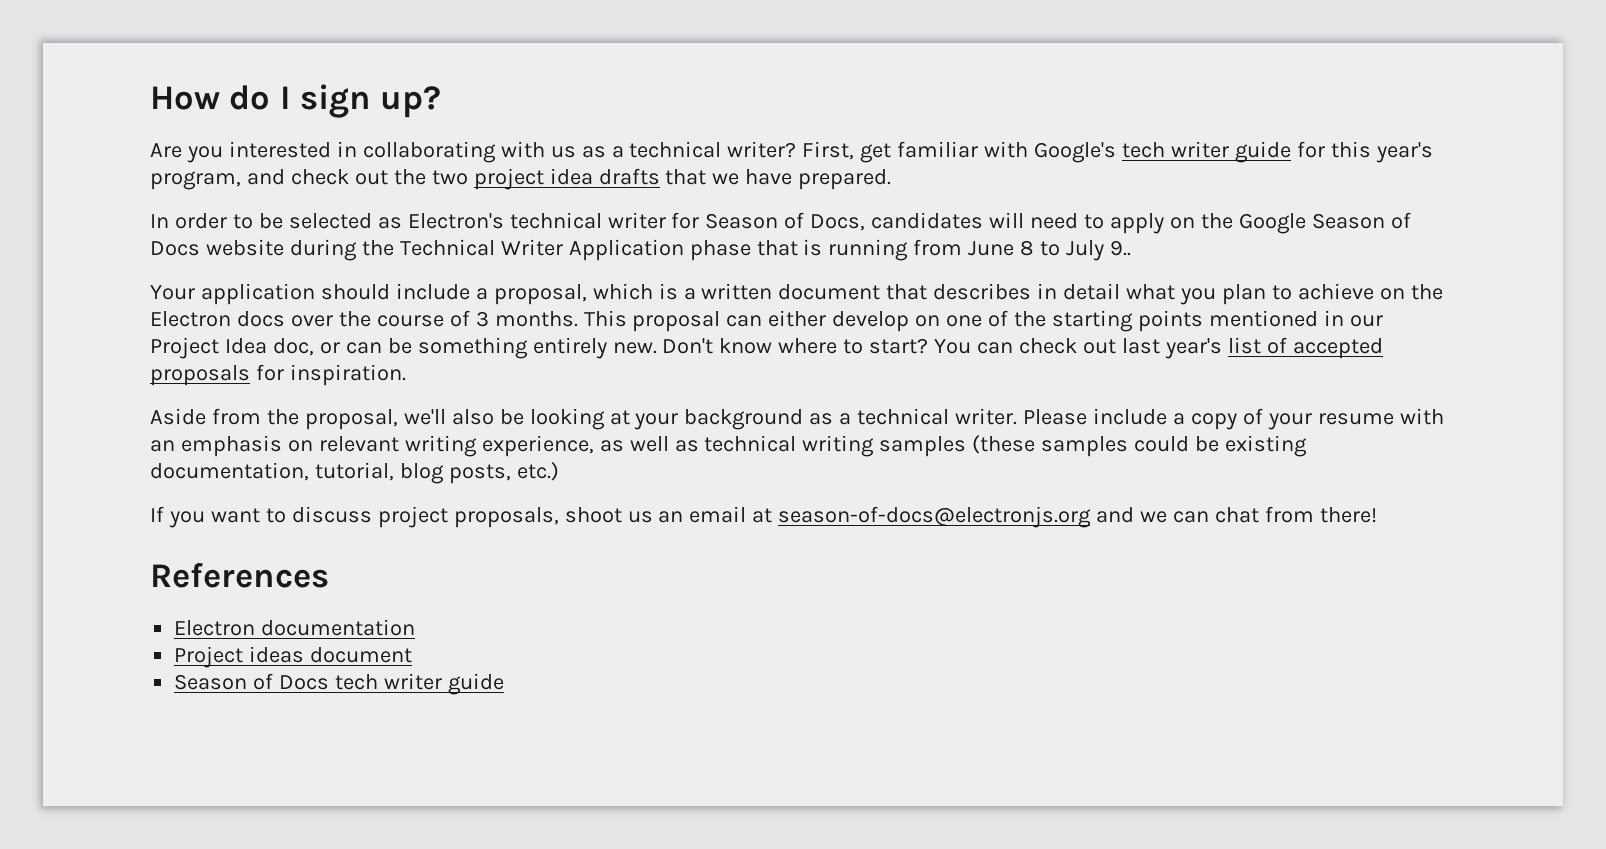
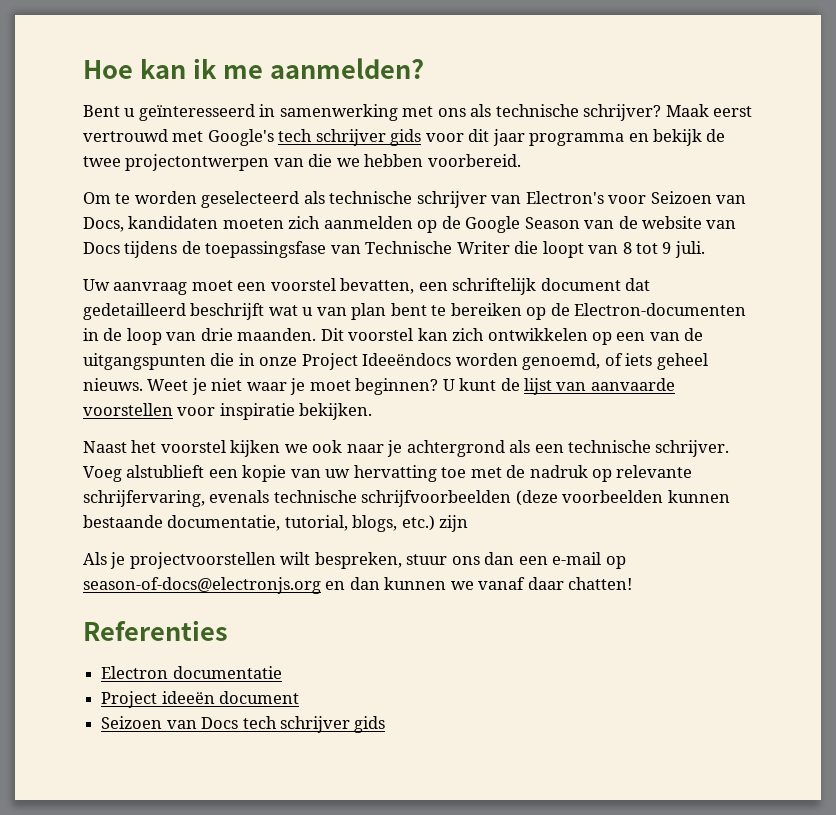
- How do I sign up?
- Are you interested in collaborating with us as a technical writer? First, get familiar with Google's tech writer guide for this year's program, and check out the two project idea drafts that we have prepared.
- In order to be selected as Electron's technical writer for Season of Docs, candidates will need to apply on the Google Season of Docs website during the Technical Writer Application phase that is running from June 8 to July 9..
- Your application should include a proposal, which is a written document that describes in detail what you plan to achieve on the Electron docs over the course of 3 months. This proposal can either develop on one of the starting points mentioned in our Project Idea doc, or can be something entirely new. Don't know where to start? You can check out last year's list of accepted proposals for inspiration.
- Aside from the proposal, we'll also be looking at your background as a technical writer. Please include a copy of your resume with an emphasis on relevant writing experience, as well as technical writing samples (these samples could be existing documentation, tutorial, blog posts, etc.)
- If you want to discuss project proposals, shoot us an email at season-of-docs@electronjs.org and we can chat from there!
- References
- Electron documentation
- Project ideas document
+ Hoe kan ik me aanmelden?
+ Bent u geïnteresseerd in samenwerking met ons als technische schrijver? Maak eerst vertrouwd met Google's tech schrijver gids voor dit jaar programma en bekijk de twee projectontwerpen van die we hebben voorbereid.
+ Om te worden geselecteerd als technische schrijver van Electron's voor Seizoen van Docs, kandidaten moeten zich aanmelden op de Google Season van de website van Docs tijdens de toepassingsfase van Technische Writer die loopt van 8 tot 9 juli.
+ Uw aanvraag moet een voorstel bevatten, een schriftelijk document dat gedetailleerd beschrijft wat u van plan bent te bereiken op de Electron-documenten in de loop van drie maanden. Dit voorstel kan zich ontwikkelen op een van de uitgangspunten die in onze Project Ideeëndocs worden genoemd, of iets geheel nieuws. Weet je niet waar je moet beginnen? U kunt de lijst van aanvaarde voorstellen voor inspiratie bekijken.
+ Naast het voorstel kijken we ook naar je achtergrond als een technische schrijver. Voeg alstublieft een kopie van uw hervatting toe met de nadruk op relevante schrijfervaring, evenals technische schrijfvoorbeelden (deze voorbeelden kunnen bestaande documentatie, tutorial, blogs, etc.) zijn
+ Als je projectvoorstellen wilt bespreken, stuur ons dan een e-mail op season-of-docs@electronjs.org en dan kunnen we vanaf daar chatten!
+ Referenties
+ Electron documentatie
+ Project ideeën document
- Season of Docs tech writer guide
+ Seizoen van Docs tech schrijver gids

